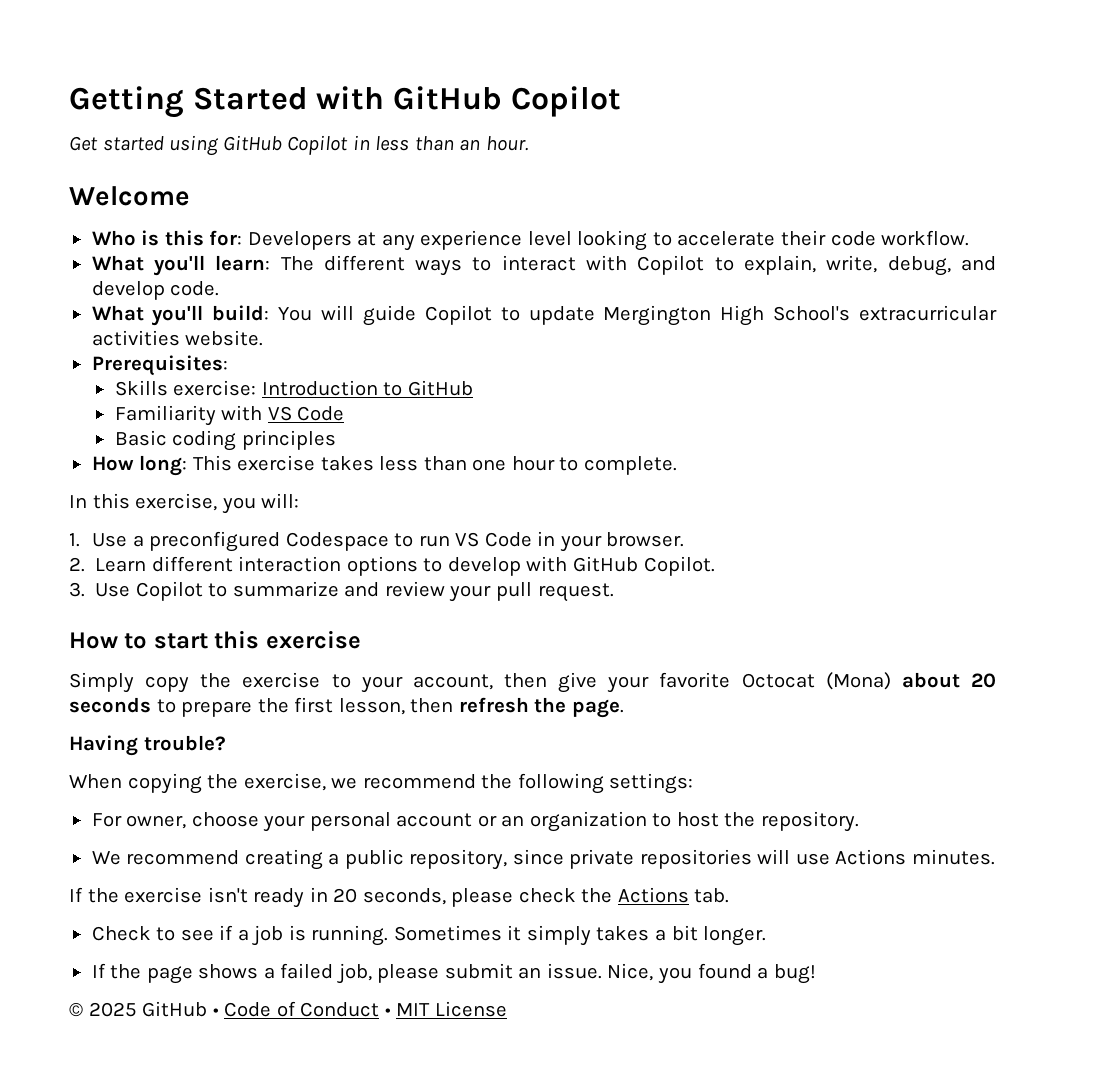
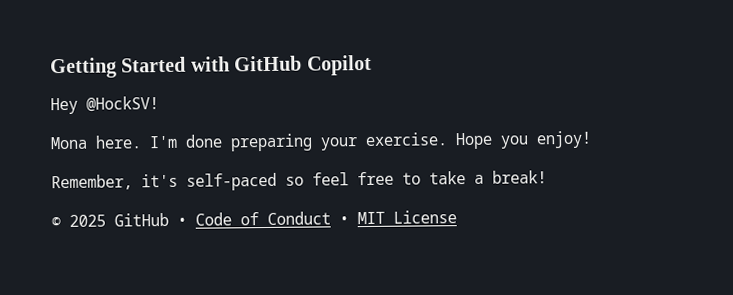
- Get started using GitHub Copilot in less than an hour.
- Welcome
- Who is this for: Developers at any experience level looking to accelerate their code workflow.
- What you'll learn: The different ways to interact with Copilot to explain, write, debug, and develop code.
- What you'll build: You will guide Copilot to update Mergington High School's extracurricular activities website.
- Prerequisites:
- Skills exercise: Introduction to GitHub
- Familiarity with VS Code
- Basic coding principles
- How long: This exercise takes less than one hour to complete.
- In this exercise, you will:
- 1. Use a preconfigured Codespace to run VS Code in your browser.
- 2. Learn different interaction options to develop with GitHub Copilot.
- 3. Use Copilot to summarize and review your pull request.
- How to start this exercise
- Simply copy the exercise to your account, then give your favorite Octocat (Mona) about 20 seconds to prepare the first lesson, then refresh the page.
- Having trouble?
- When copying the exercise, we recommend the following settings:
- For owner, choose your personal account or an organization to host the repository.
- We recommend creating a public repository, since private repositories will use Actions minutes.
- If the exercise isn't ready in 20 seconds, please check the Actions tab.
- Check to see if a job is running. Sometimes it simply takes a bit longer.
- If the page shows a failed job, please submit an issue. Nice, you found a bug!
+ Hey @HockSV!
+ Mona here. I'm done preparing your exercise. Hope you enjoy!
+ Remember, it's self-paced so feel free to take a break!

